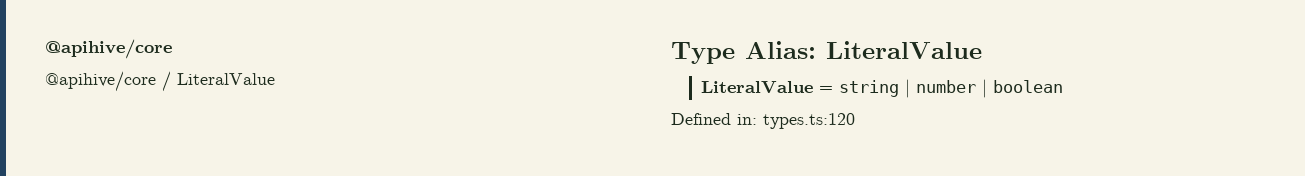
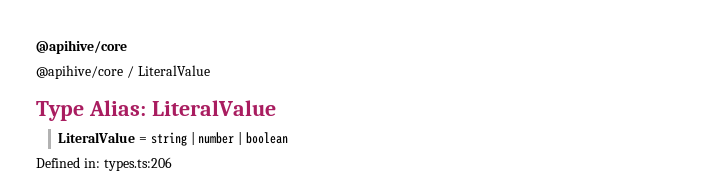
- Defined in: types.ts:120
+ Defined in: types.ts:206

